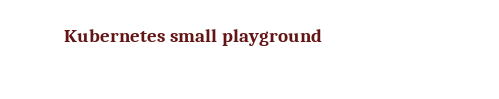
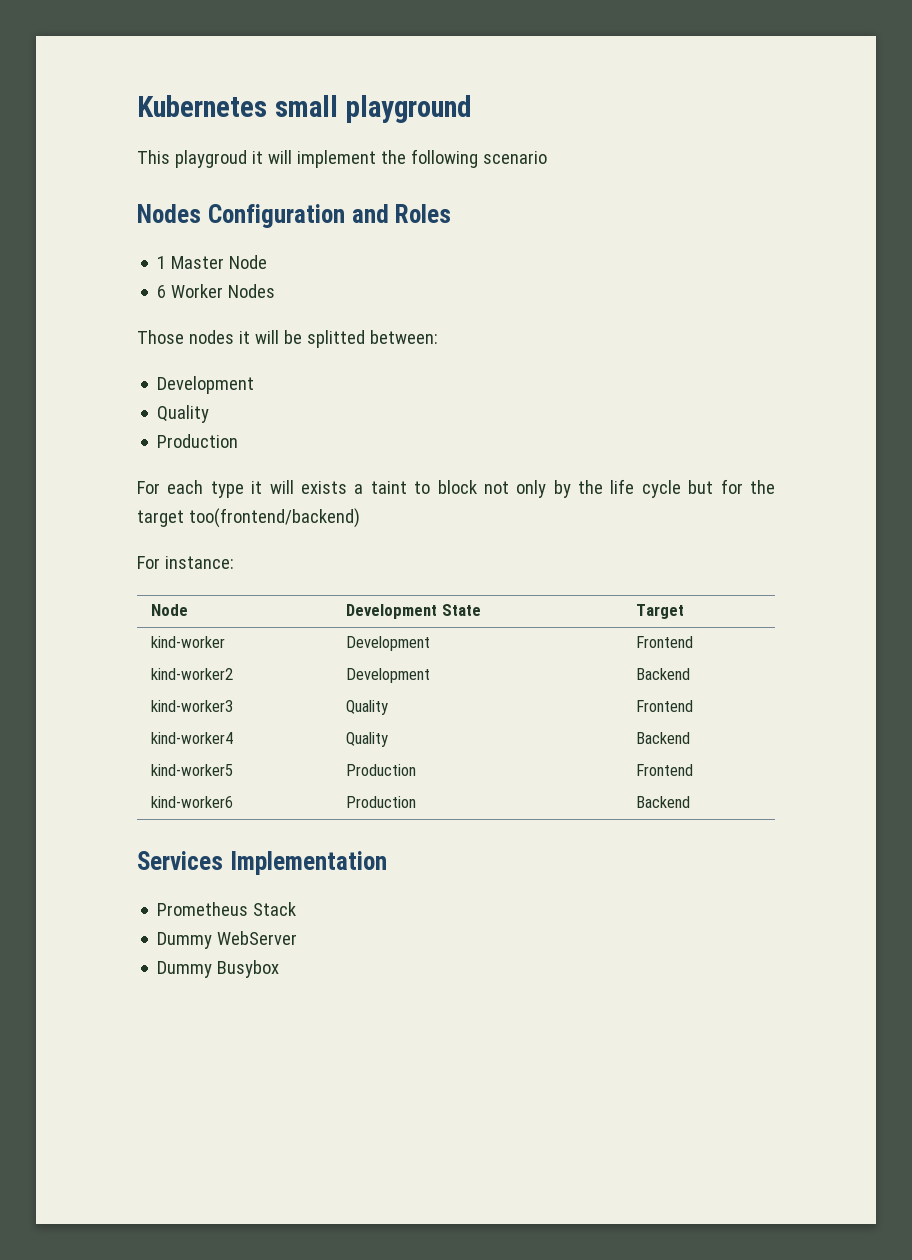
+ This playgroud it will implement the following scenario
+ Nodes Configuration and Roles
+ 1 Master Node
+ 6 Worker Nodes
+ Those nodes it will be splitted between:
+ Development
+ Quality
+ Production
+ For each type it will exists a taint to block not only by the life cycle but for the target too(frontend/backend)
+ For instance:
+ Node | Development State | Target
+ kind-worker | Development | Frontend
+ kind-worker2 | Development | Backend
+ kind-worker3 | Quality | Frontend
+ kind-worker4 | Quality | Backend
+ kind-worker5 | Production | Frontend
+ kind-worker6 | Production | Backend
+ Services Implementation
+ Prometheus Stack
+ Dummy WebServer
+ Dummy Busybox

